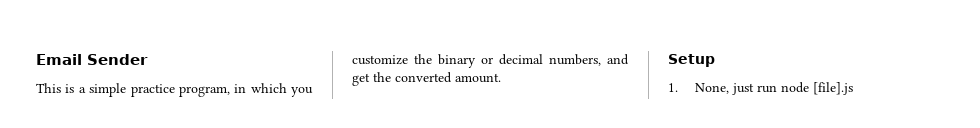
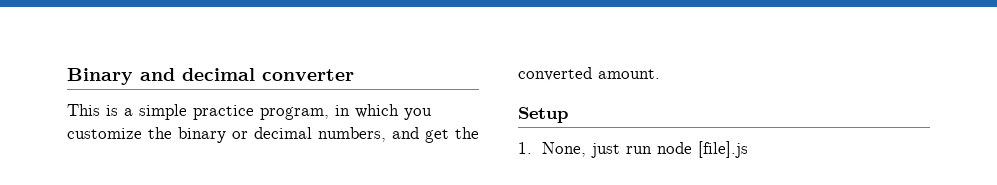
- Email Sender
+ Binary and decimal converter

